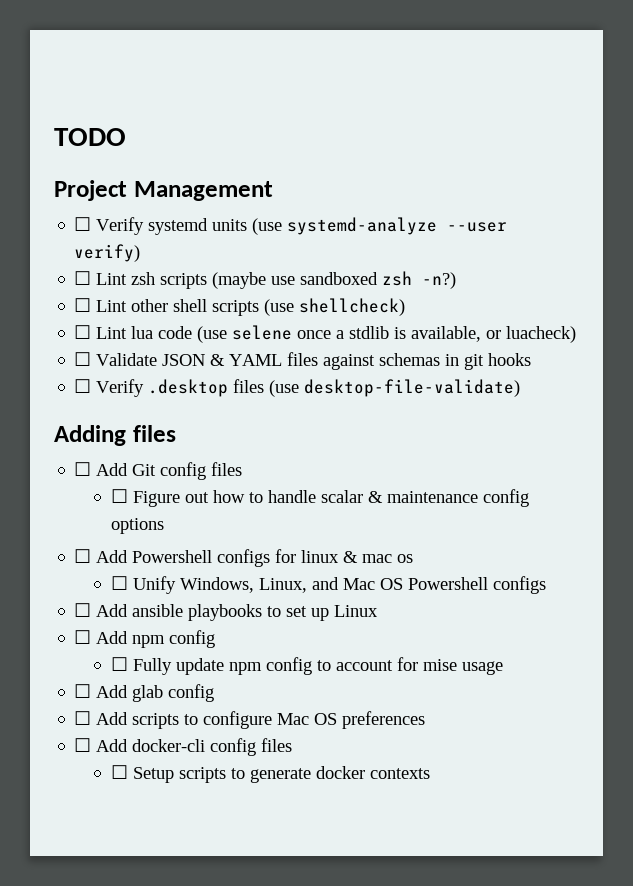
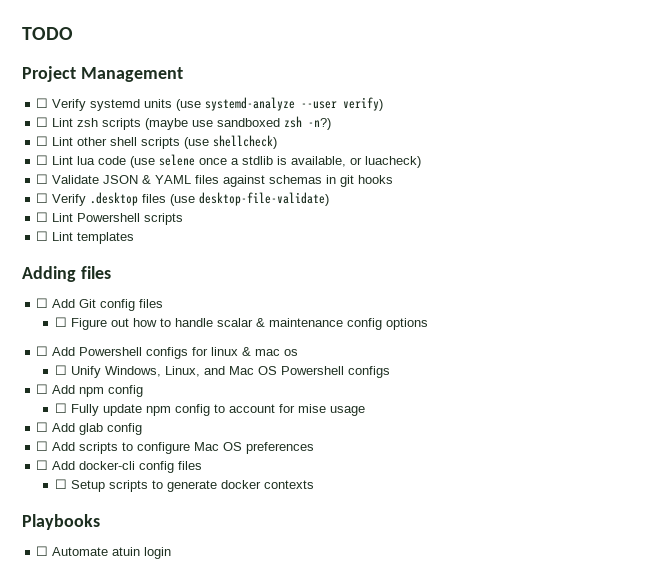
+ ☐ Lint Powershell scripts
+ ☐ Lint templates
- ☐ Add ansible playbooks to set up Linux
+ Playbooks
+ ☐ Automate atuin login

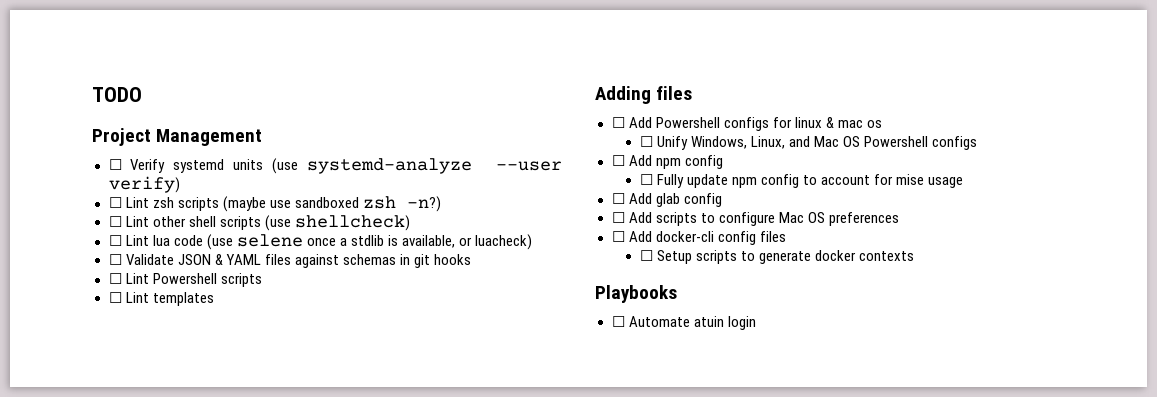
- ☐ Verify .desktop files (use desktop-file-validate)
- ☐ Add Git config files
- ☐ Figure out how to handle scalar & maintenance config options

